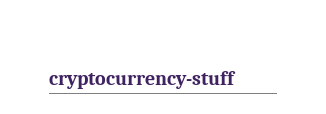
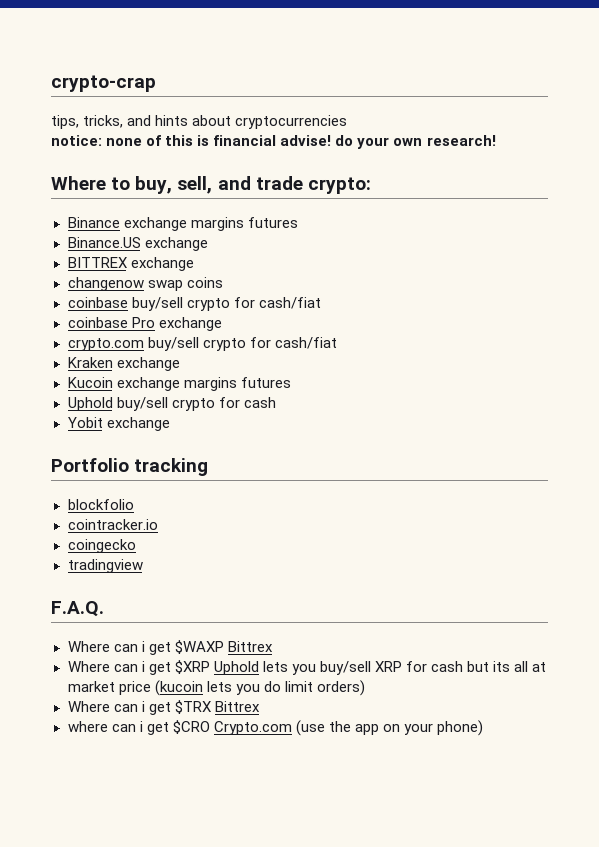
- cryptocurrency-stuff
+ crypto-crap
+ tips, tricks, and hints about cryptocurrencies
+ notice: none of this is financial advise! do your own research!
+ Where to buy, sell, and trade crypto:
+ Binance exchange margins futures
+ Binance.US exchange
+ BITTREX exchange
+ changenow swap coins
+ coinbase buy/sell crypto for cash/fiat
+ coinbase Pro exchange
+ crypto.com buy/sell crypto for cash/fiat
+ Kraken exchange
+ Kucoin exchange margins futures
+ Uphold buy/sell crypto for cash
+ Yobit exchange
+ Portfolio tracking
+ blockfolio
+ cointracker.io
+ coingecko
+ tradingview
+ F.A.Q.
+ Where can i get $WAXP Bittrex
+ Where can i get $XRP Uphold lets you buy/sell XRP for cash but its all at market price (kucoin lets you do limit orders)
+ Where can i get $TRX Bittrex
+ where can i get $CRO Crypto.com (use the app on your phone)

